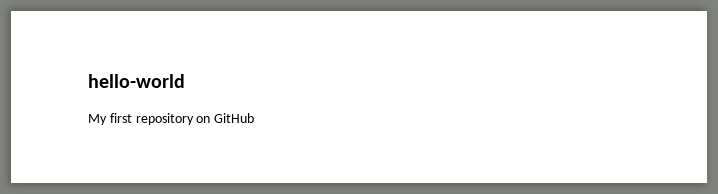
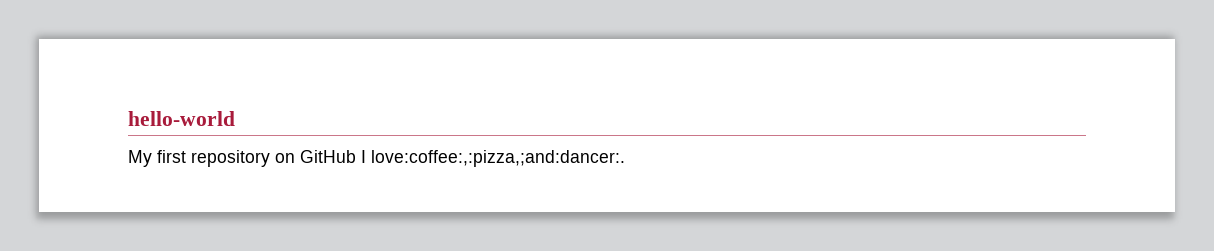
- My first repository on GitHub
+ My first repository on GitHub I love:coffee:,:pizza,;and:dancer:.

